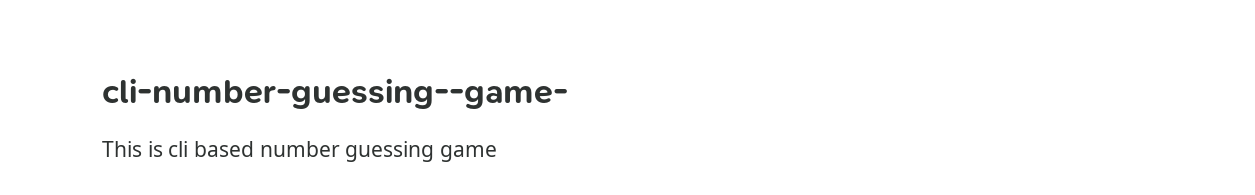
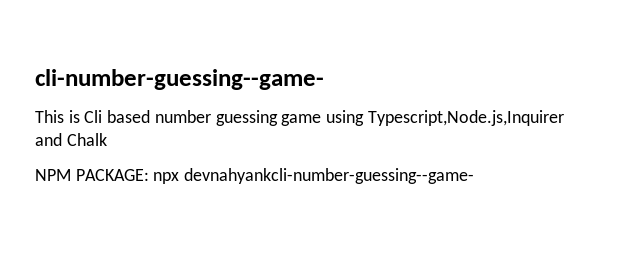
- This is cli based number guessing game
+ This is Cli based number guessing game using Typescript,Node.js,Inquirer and Chalk
+ NPM PACKAGE: npx devnahyankcli-number-guessing--game-

